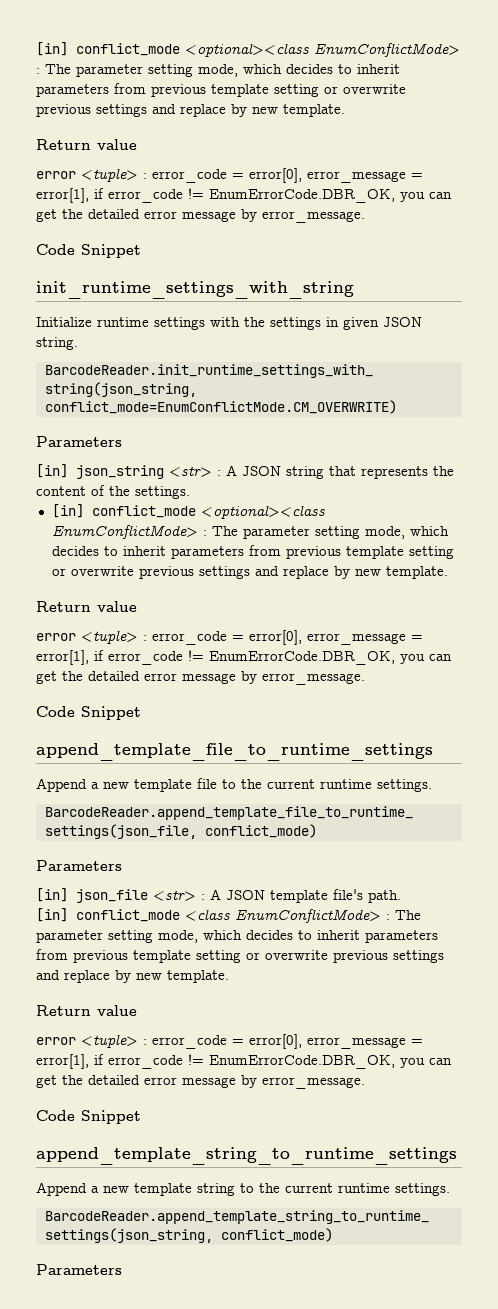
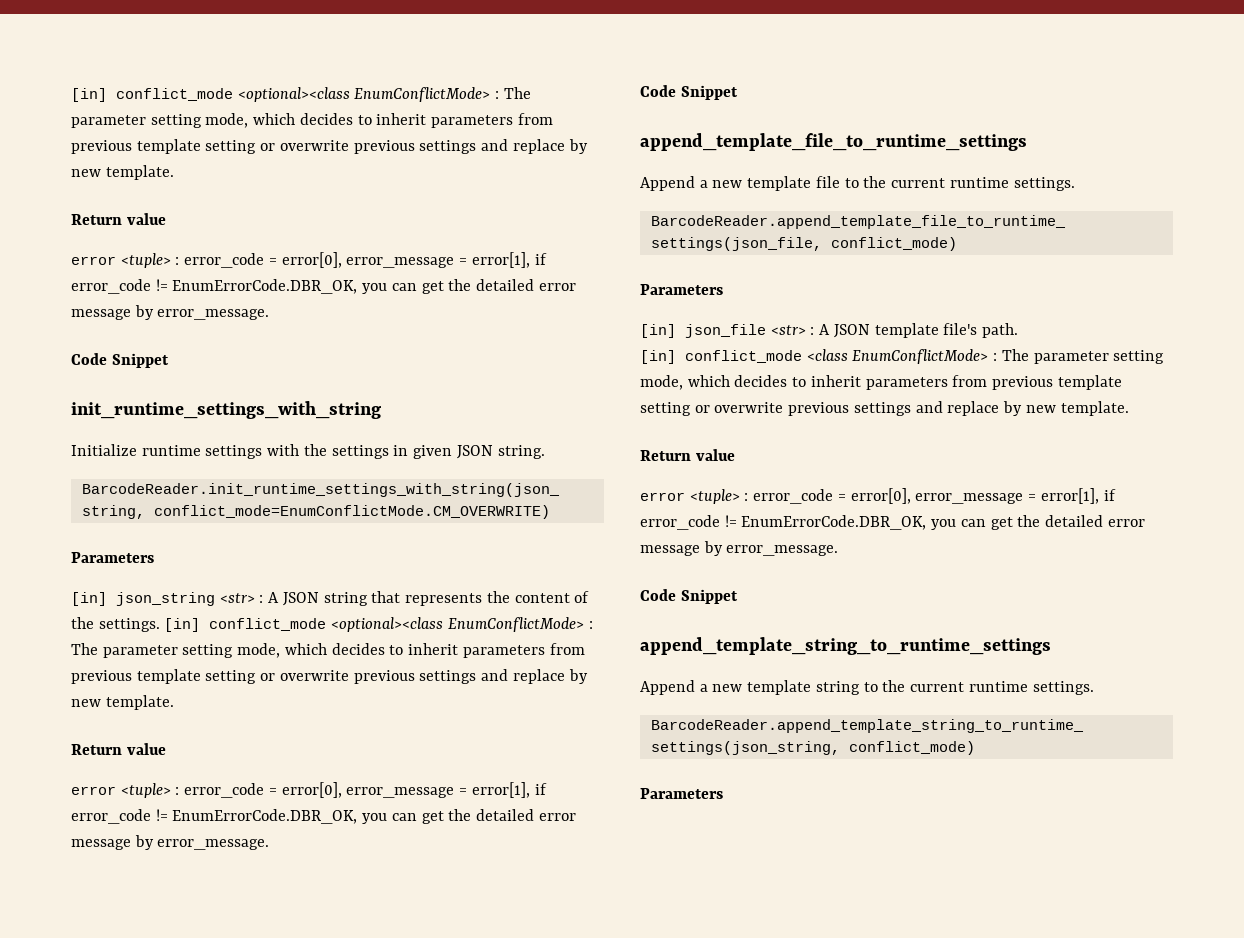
- [in] json_string <str> : A JSON string that represents the content of the settings.
- [in] conflict_mode <optional><class EnumConflictMode> : The parameter setting mode, which decides to inherit parameters from previous template setting or overwrite previous settings and replace by new template.
+ [in] json_string <str> : A JSON string that represents the content of the settings. [in] conflict_mode <optional><class EnumConflictMode> : The parameter setting mode, which decides to inherit parameters from previous template setting or overwrite previous settings and replace by new template.

